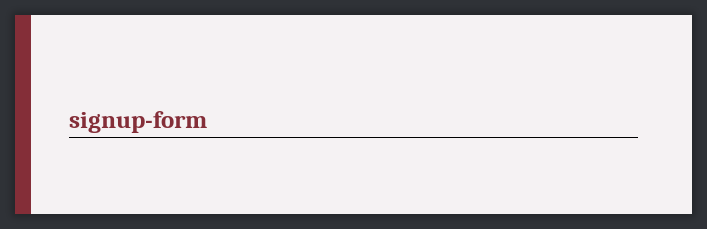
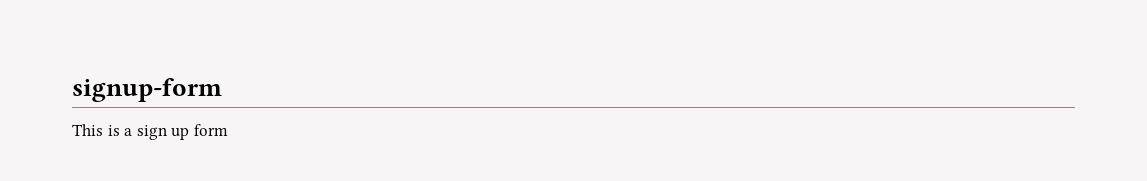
+ This is a sign up form

